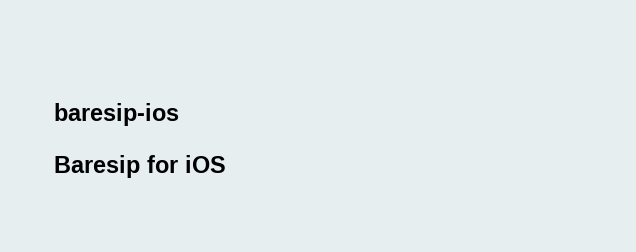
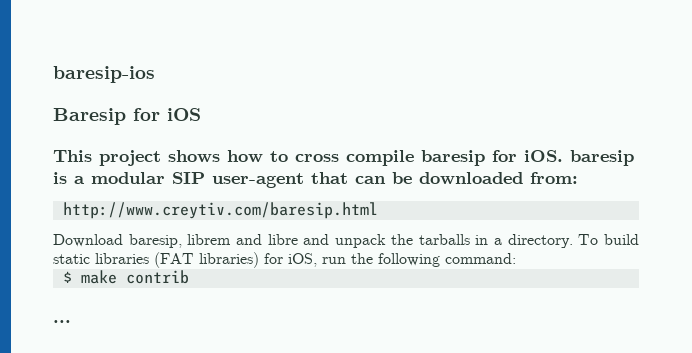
+ This project shows how to cross compile baresip for iOS. baresip is a modular SIP user-agent that can be downloaded from:
+ http://www.creytiv.com/baresip.html
+ Download baresip, librem and libre and unpack the tarballs in a directory. To build static libraries (FAT libraries) for iOS, run the following command:
+ $ make contrib
+ ...

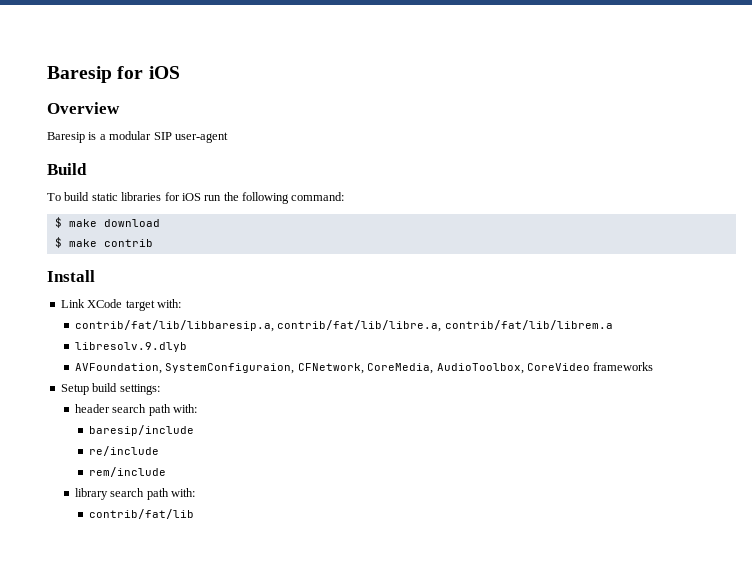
- baresip-ios
- This project shows how to cross compile baresip for iOS. baresip is a modular SIP user-agent that can be downloaded from:
- http://www.creytiv.com/baresip.html
- Download baresip, librem and libre and unpack the tarballs in a directory. To build static libraries (FAT libraries) for iOS, run the following command:
+ Overview
+ Baresip is a modular SIP user-agent
+ Build
+ To build static libraries for iOS run the following command:
+ $ make download
- ...
+ Install
+ Link XCode target with:
+ contrib/fat/lib/libbaresip.a, contrib/fat/lib/libre.a, contrib/fat/lib/librem.a
+ libresolv.9.dlyb
+ AVFoundation, SystemConfiguraion, CFNetwork, CoreMedia, AudioToolbox, CoreVideo frameworks
+ Setup build settings:
+ header search path with:
+ baresip/include
+ re/include
+ rem/include
+ library search path with:
+ contrib/fat/lib

